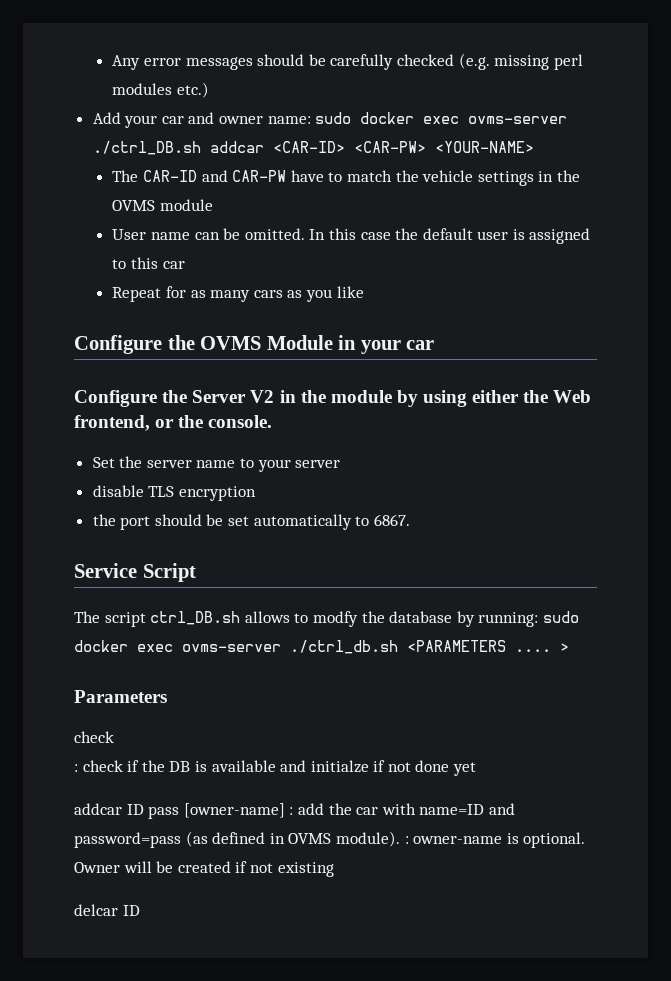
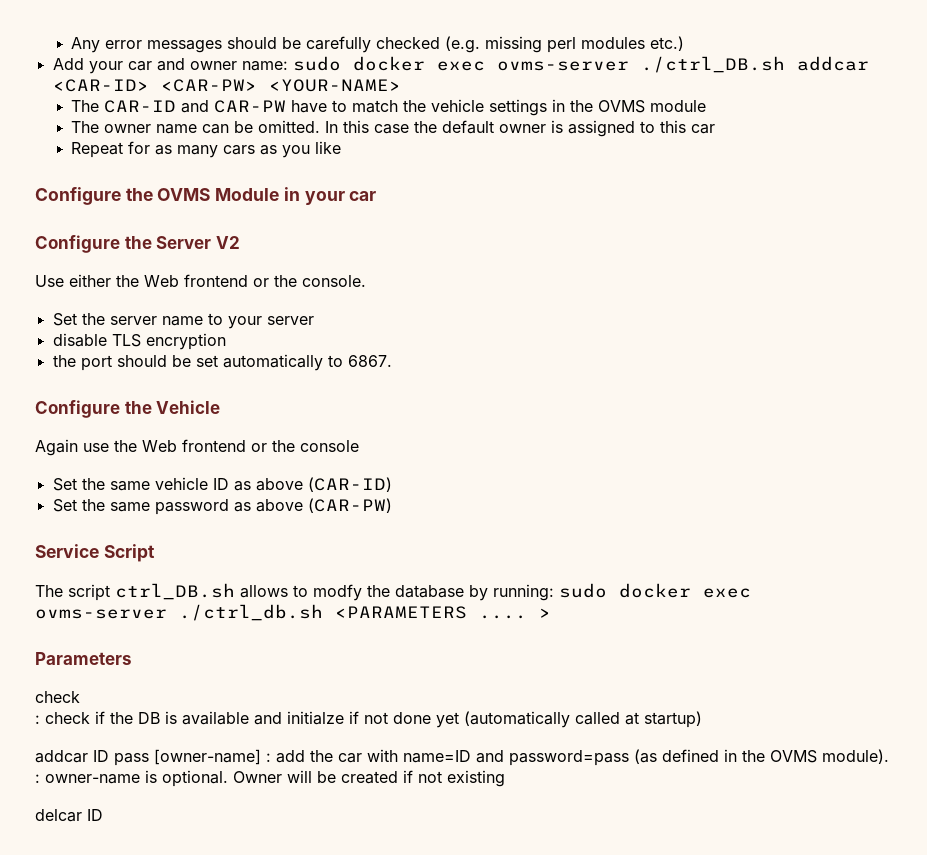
- User name can be omitted.
+ The owner name can be omitted.
- In this case the default user is assigned to this car
+ In this case the default owner is assigned to this car
- Configure the Server V2 in the module by using either the Web frontend, or the console.
+ Configure the Server V2
+ Use either the Web frontend or the console.
+ Configure the Vehicle
+ Again use the Web frontend or the console
+ Set the same vehicle ID as above (CAR-ID)
+ Set the same password as above (CAR-PW)
- : check if the DB is available and initialze if not done yet
+ : check if the DB is available and initialze if not done yet (automatically called at startup)
- addcar ID pass [owner-name] : add the car with name=ID and password=pass (as defined in OVMS module). : owner-name is optional.
+ addcar ID pass [owner-name] : add the car with name=ID and password=pass (as defined in the OVMS module). : owner-name is optional.

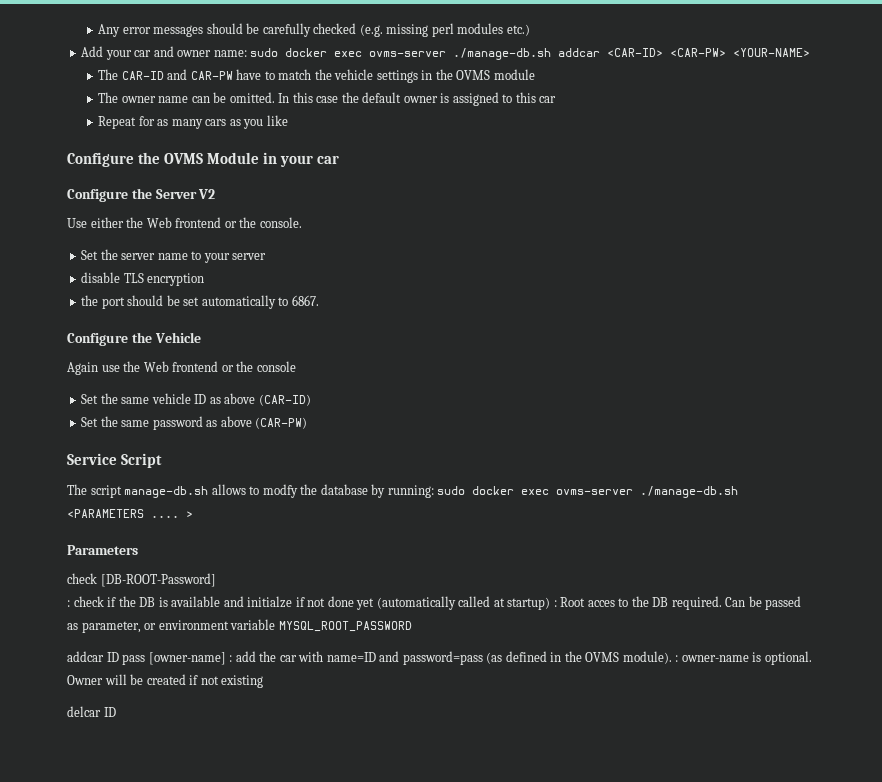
- Add your car and owner name: sudo docker exec ovms-server ./ctrl_DB.sh addcar <CAR-ID> <CAR-PW> <YOUR-NAME>
+ Add your car and owner name: sudo docker exec ovms-server ./manage-db.sh addcar <CAR-ID> <CAR-PW> <YOUR-NAME>
- The script ctrl_DB.sh allows to modfy the database by running: sudo docker exec ovms-server ./ctrl_db.sh <PARAMETERS ....
+ The script manage-db.sh allows to modfy the database by running: sudo docker exec ovms-server ./manage-db.sh <PARAMETERS ....
  Parameters
- check
+ check [DB-ROOT-Password]
- : check if the DB is available and initialze if not done yet (automatically called at startup)
+ : check if the DB is available and initialze if not done yet (automatically called at startup) : Root acces to the DB required. Can be passed as parameter, or environment variable MYSQL_ROOT_PASSWORD

